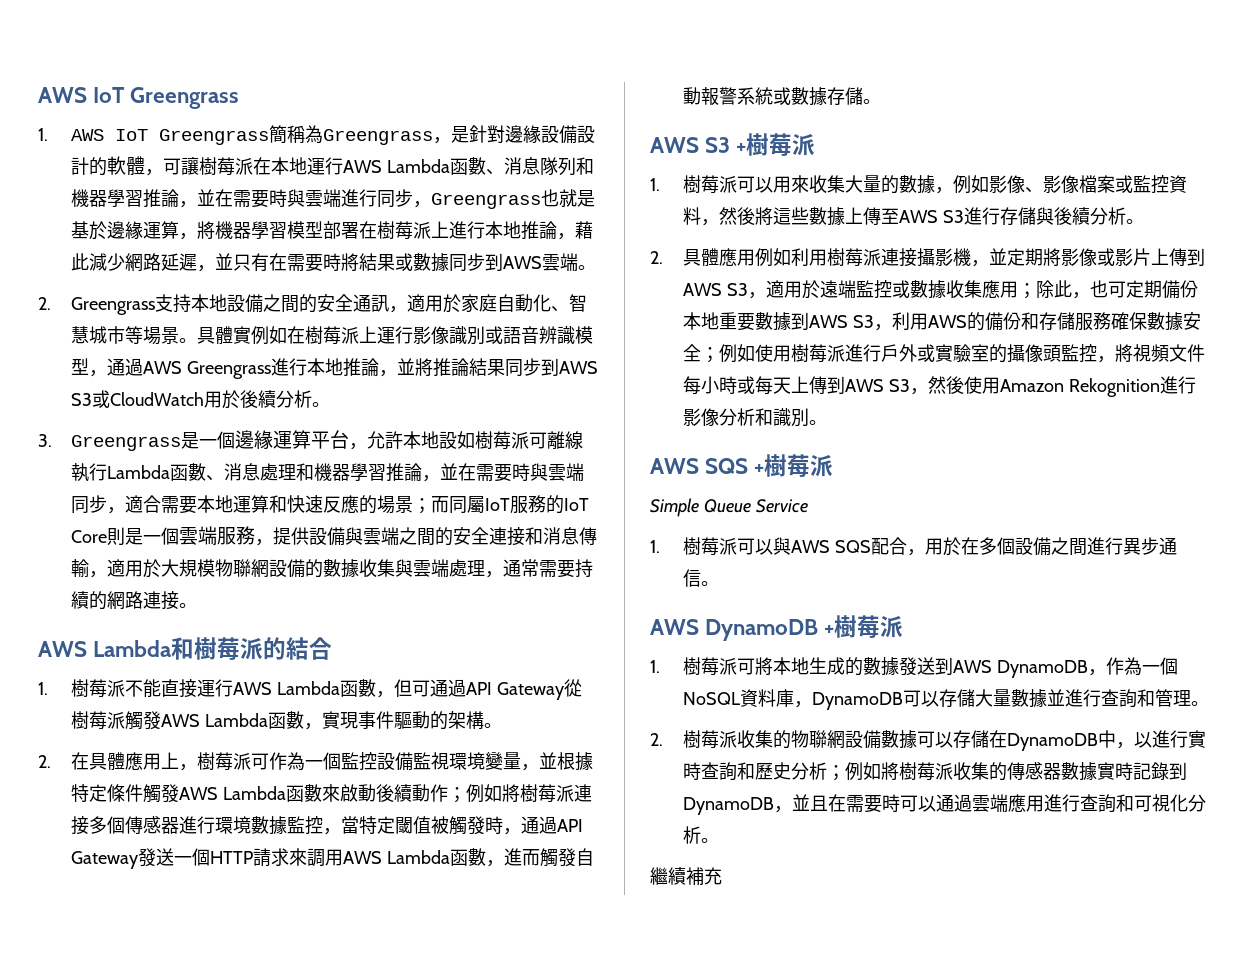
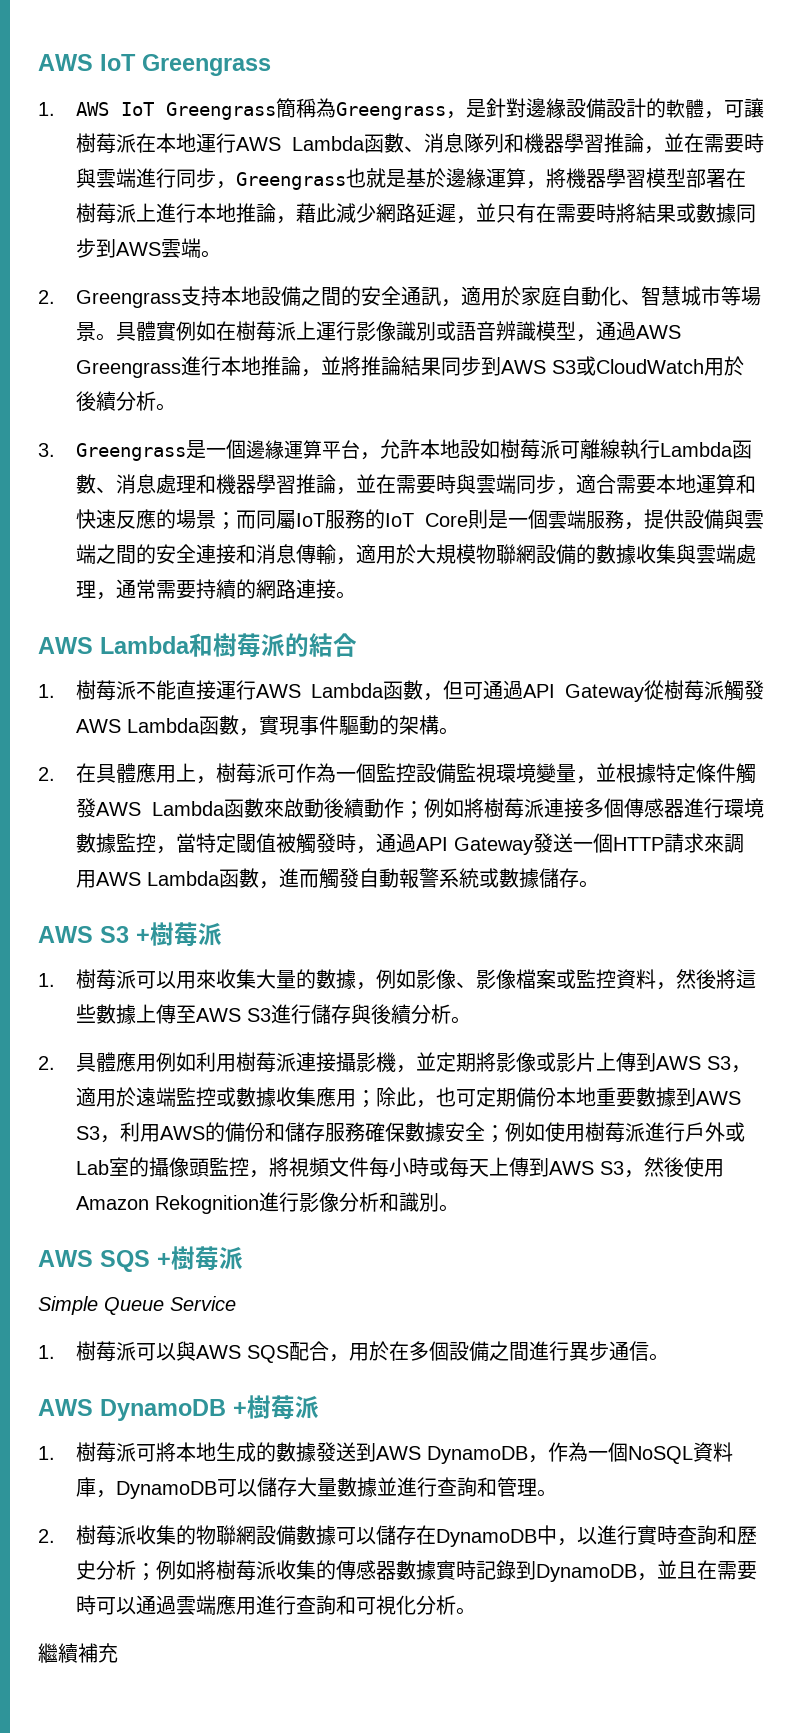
- 例如將樹莓派連接多個傳感器進行環境數據監控，當特定閾值被觸發時，通過API Gateway發送一個HTTP請求來調用AWS Lambda函數，進而觸發自動報警系統或數據存儲。
+ 例如將樹莓派連接多個傳感器進行環境數據監控，當特定閾值被觸發時，通過API Gateway發送一個HTTP請求來調用AWS Lambda函數，進而觸發自動報警系統或數據儲存。
- 1.樹莓派可以用來收集大量的數據，例如影像、影像檔案或監控資料，然後將這些數據上傳至AWS S3進行存儲與後續分析。
+ 1.樹莓派可以用來收集大量的數據，例如影像、影像檔案或監控資料，然後將這些數據上傳至AWS S3進行儲存與後續分析。
- 除此，也可定期備份本地重要數據到AWS S3，利用AWS的備份和存儲服務確保數據安全；
+ 除此，也可定期備份本地重要數據到AWS S3，利用AWS的備份和儲存服務確保數據安全；
- 例如使用樹莓派進行戶外或實驗室的攝像頭監控，將視頻文件每小時或每天上傳到AWS S3，然後使用Amazon Rekognition進行影像分析和識別。
+ 例如使用樹莓派進行戶外或Lab室的攝像頭監控，將視頻文件每小時或每天上傳到AWS S3，然後使用Amazon Rekognition進行影像分析和識別。
- 1.樹莓派可將本地生成的數據發送到AWS DynamoDB，作為一個NoSQL資料庫，DynamoDB可以存儲大量數據並進行查詢和管理。
+ 1.樹莓派可將本地生成的數據發送到AWS DynamoDB，作為一個NoSQL資料庫，DynamoDB可以儲存大量數據並進行查詢和管理。
- 2.樹莓派收集的物聯網設備數據可以存儲在DynamoDB中，以進行實時查詢和歷史分析；例如將樹莓派收集的傳感器數據實時記錄到DynamoDB，並且在需要時可以通過雲端應用進行查詢和可視化分析。
+ 2.樹莓派收集的物聯網設備數據可以儲存在DynamoDB中，以進行實時查詢和歷史分析；例如將樹莓派收集的傳感器數據實時記錄到DynamoDB，並且在需要時可以通過雲端應用進行查詢和可視化分析。

